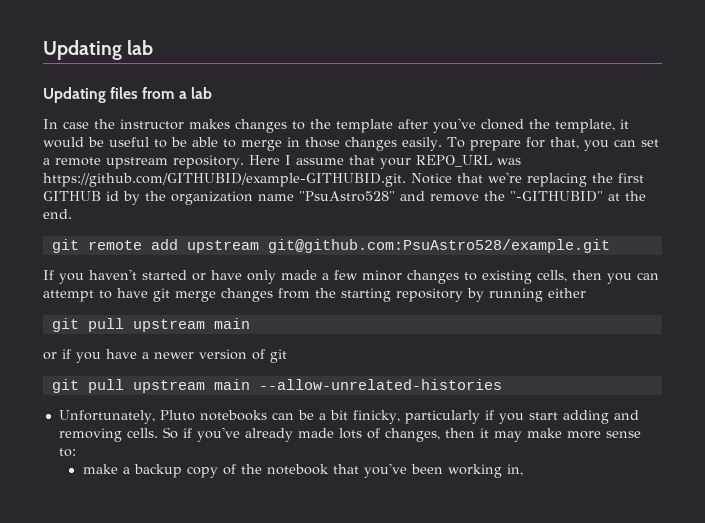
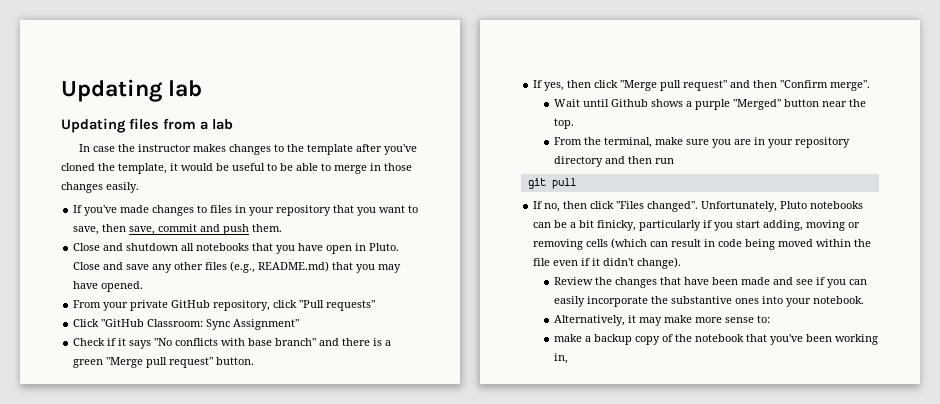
- In case the instructor makes changes to the template after you've cloned the template, it would be useful to be able to merge in those changes easily. To prepare for that, you can set a remote upstream repository. Here I assume that your REPO_URL was https://github.com/GITHUBID/example-GITHUBID.git. Notice that we're replacing the first GITHUB id by the organization name "PsuAstro528" and remove the "-GITHUBID" at the end.
- git remote add upstream git@github.com:PsuAstro528/example.git
- If you haven't started or have only made a few minor changes to existing cells, then you can attempt to have git merge changes from the starting repository by running either
- git pull upstream main
- or if you have a newer version of git
- git pull upstream main --allow-unrelated-histories
- Unfortunately, Pluto notebooks can be a bit finicky, particularly if you start adding and removing cells. So if you've already made lots of changes, then it may make more sense to:
+ In case the instructor makes changes to the template after you've cloned the template, it would be useful to be able to merge in those changes easily.
+ If you've made changes to files in your repository that you want to save, then save, commit and push them.
+ Close and shutdown all notebooks that you have open in Pluto. Close and save any other files (e.g., README.md) that you may have opened.
+ From your private GitHub repository, click "Pull requests"
+ Click "GitHub Classroom: Sync Assignment"
+ Check if it says "No conflicts with base branch" and there is a green "Merge pull request" button.
+ If yes, then click "Merge pull request" and then "Confirm merge".
+ Wait until Github shows a purple "Merged" button near the top.
+ From the terminal, make sure you are in your repository directory and then run
+ git pull
+ If no, then click "Files changed". Unfortunately, Pluto notebooks can be a bit finicky, particularly if you start adding, moving or removing cells (which can result in code being moved within the file even if it didn't change).
+ Review the changes that have been made and see if you can easily incorporate the substantive ones into your notebook.
+ Alternatively, it may make more sense to:

